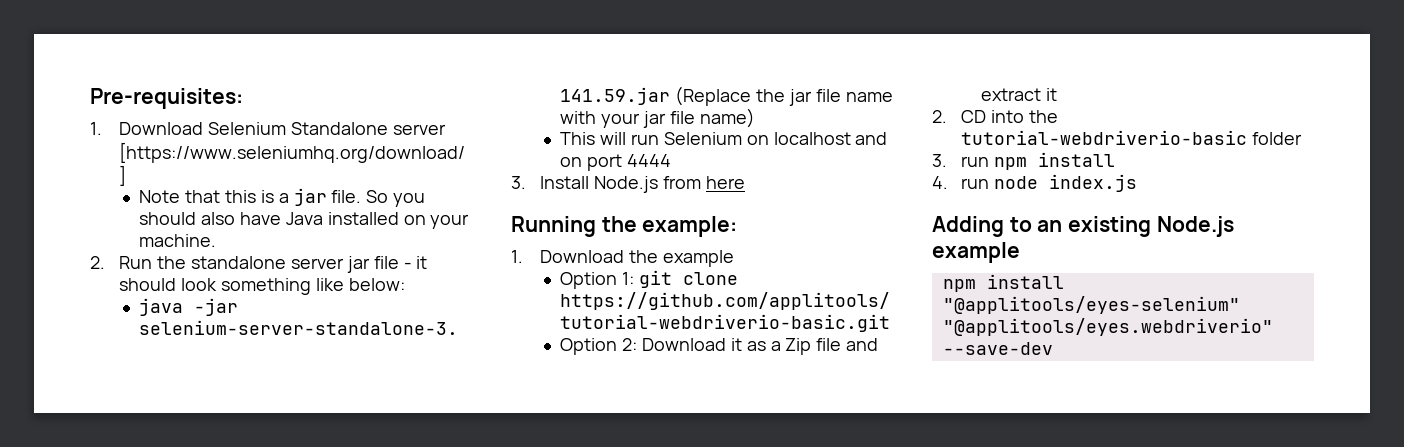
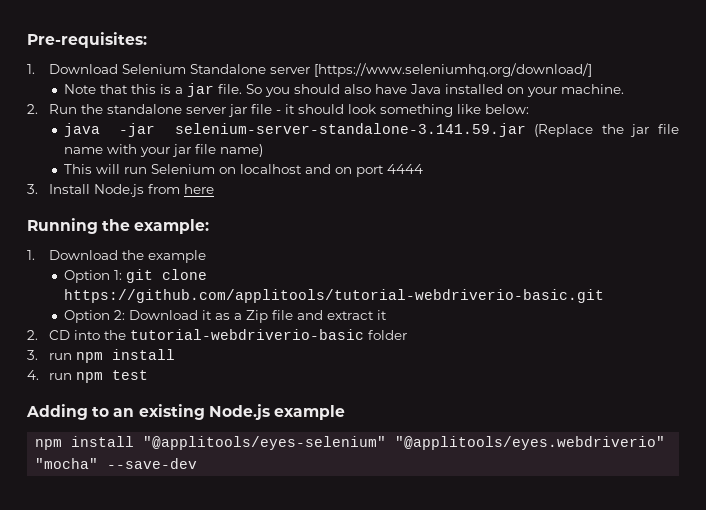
- 4. run node index.js
+ 4. run npm test
- npm install "@applitools/eyes-selenium" "@applitools/eyes.webdriverio" --save-dev
+ npm install "@applitools/eyes-selenium" "@applitools/eyes.webdriverio" "mocha" --save-dev

